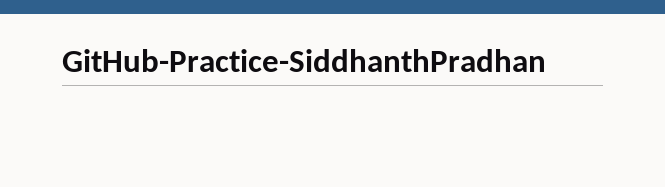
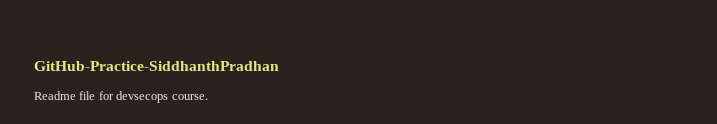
+ Readme file for devsecops course.

